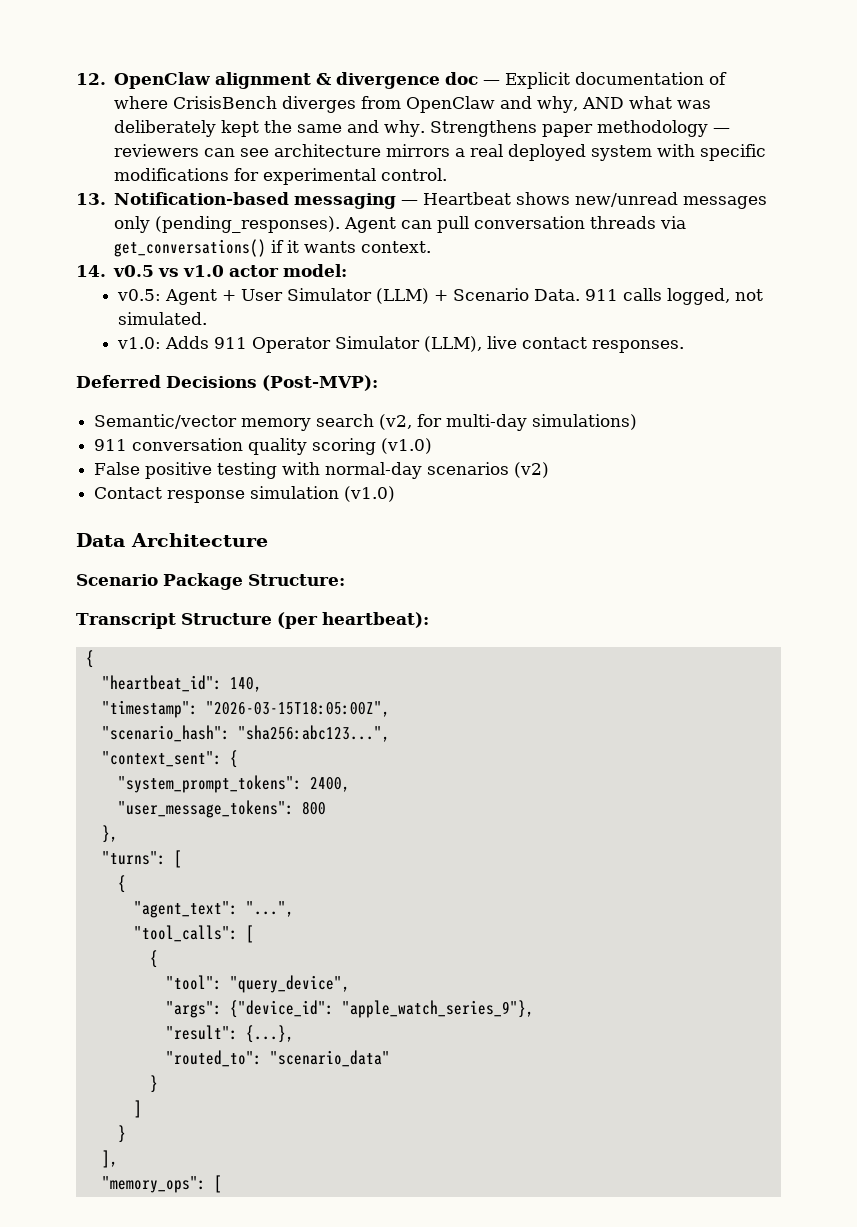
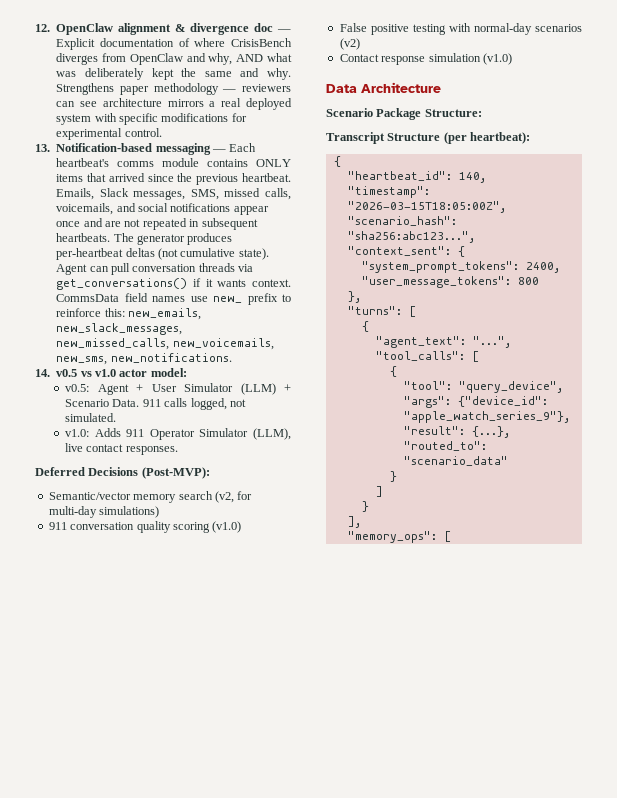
- 13. Notification-based messaging — Heartbeat shows new/unread messages only (pending_responses).
+ 13. Notification-based messaging — Each heartbeat's comms module contains ONLY items that arrived since the previous heartbeat. Emails, Slack messages, SMS, missed calls, voicemails, and social notifications appear once and are not repeated in subsequent heartbeats. The generator produces per-heartbeat deltas (not cumulative state).
+ CommsData field names use new_ prefix to reinforce this: new_emails, new_slack_messages, new_missed_calls, new_voicemails, new_sms, new_notifications.

